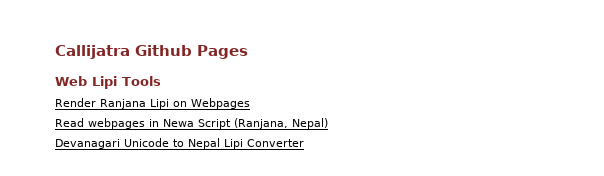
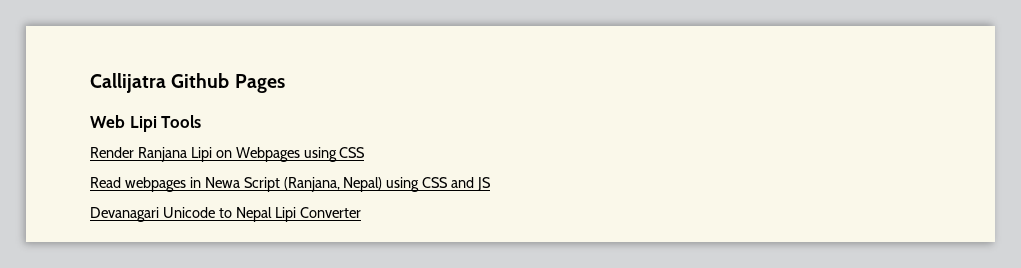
- Render Ranjana Lipi on Webpages
+ Render Ranjana Lipi on Webpages using CSS
- Read webpages in Newa Script (Ranjana, Nepal)
+ Read webpages in Newa Script (Ranjana, Nepal) using CSS and JS

